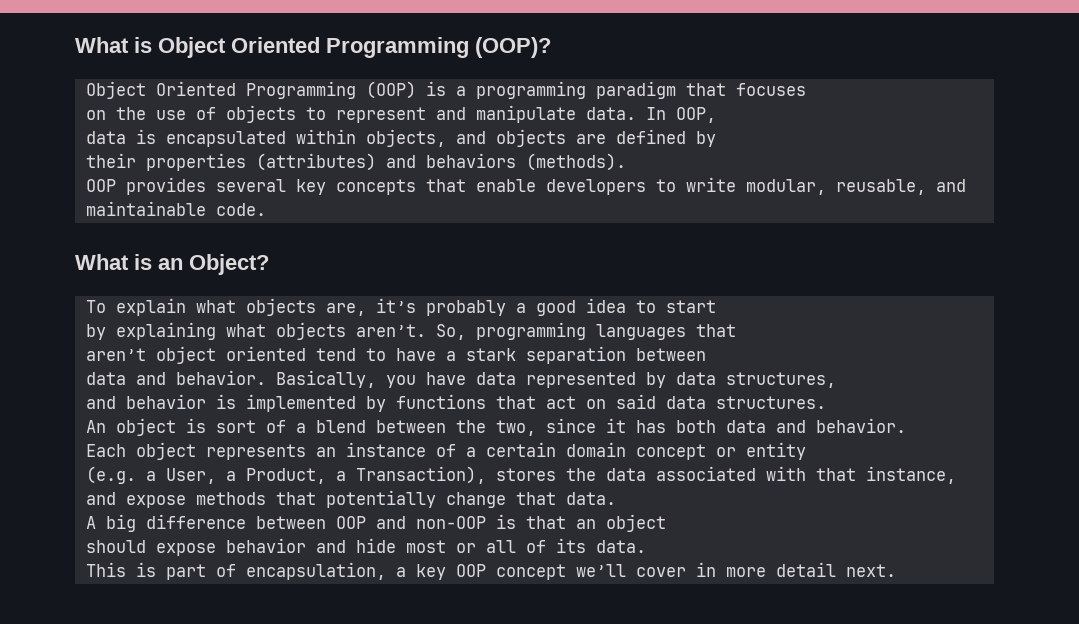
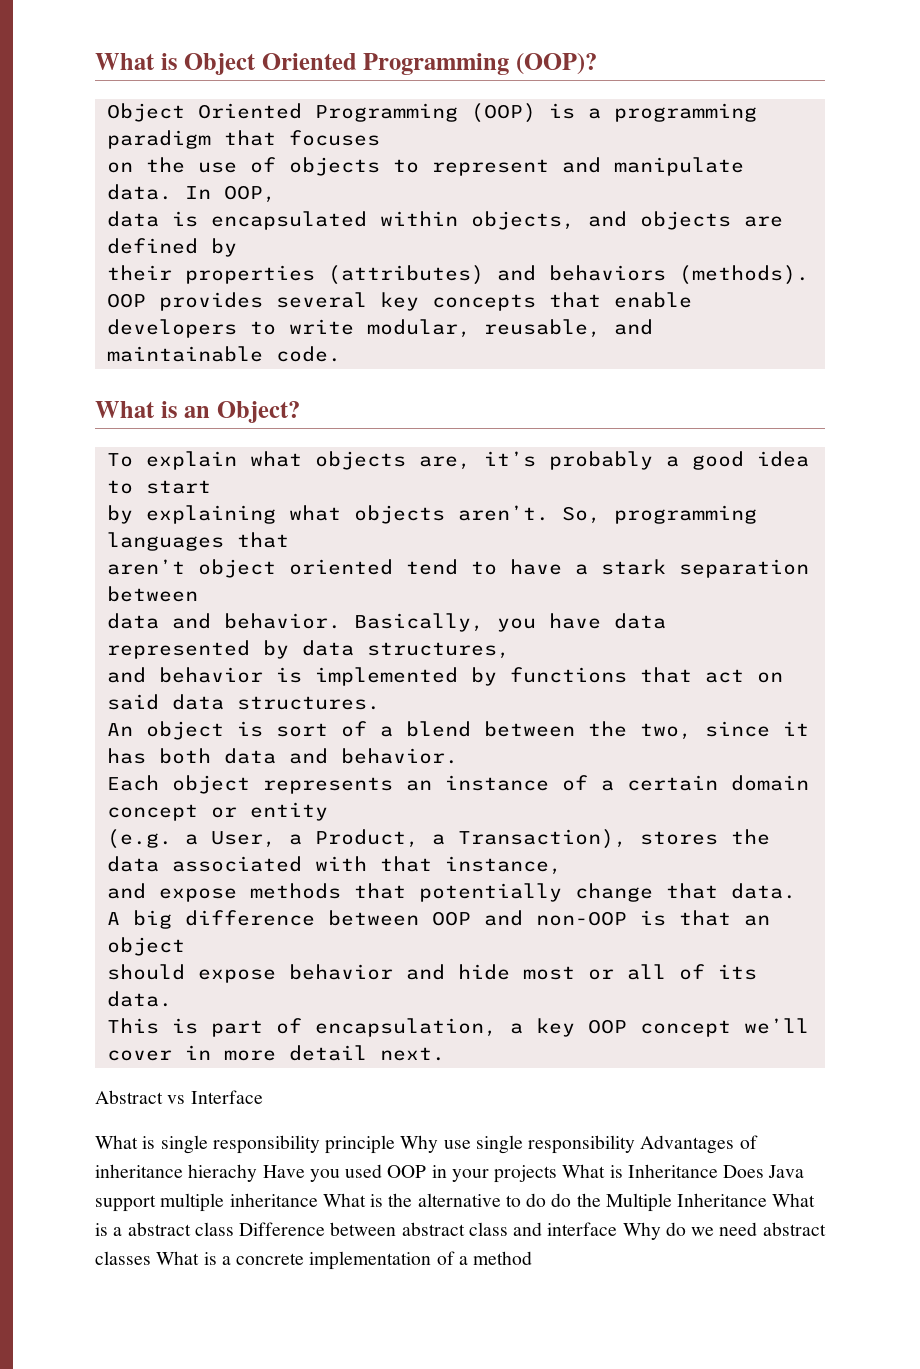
+ Abstract vs Interface
+ What is single responsibility principle Why use single responsibility Advantages of inheritance hierachy Have you used OOP in your projects What is Inheritance Does Java support multiple inheritance What is the alternative to do do the Multiple Inheritance What is a abstract class Difference between abstract class and interface Why do we need abstract classes What is a concrete implementation of a method

